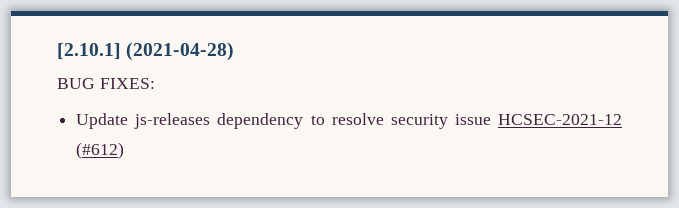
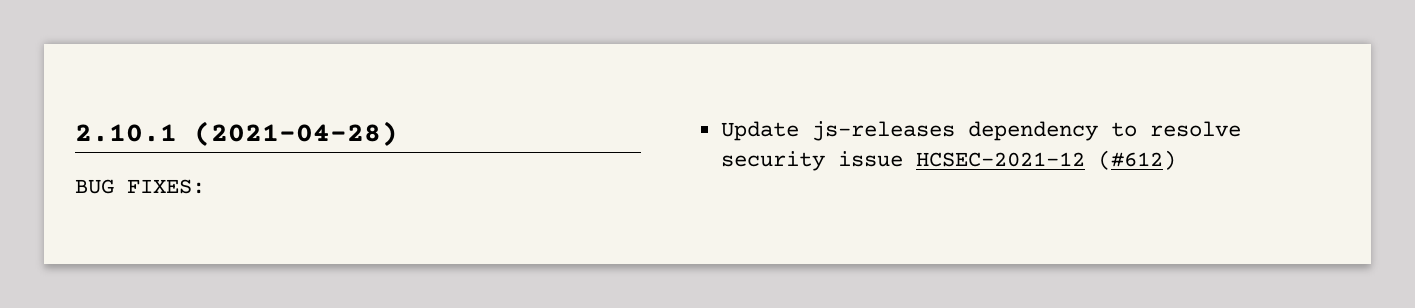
- [2.10.1] (2021-04-28)
+ 2.10.1 (2021-04-28)

